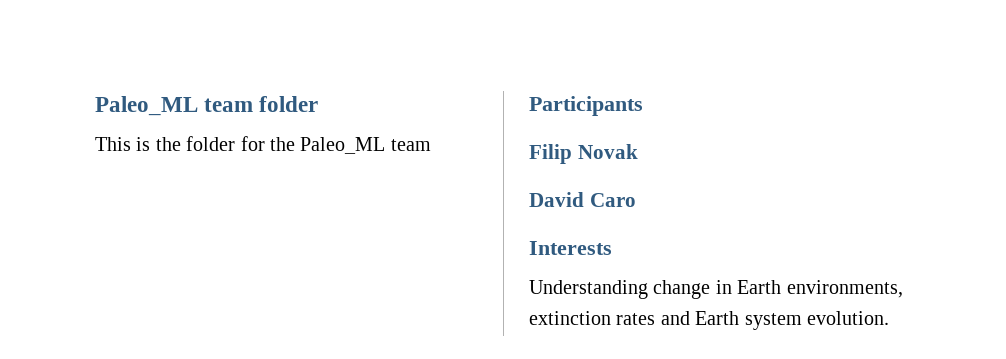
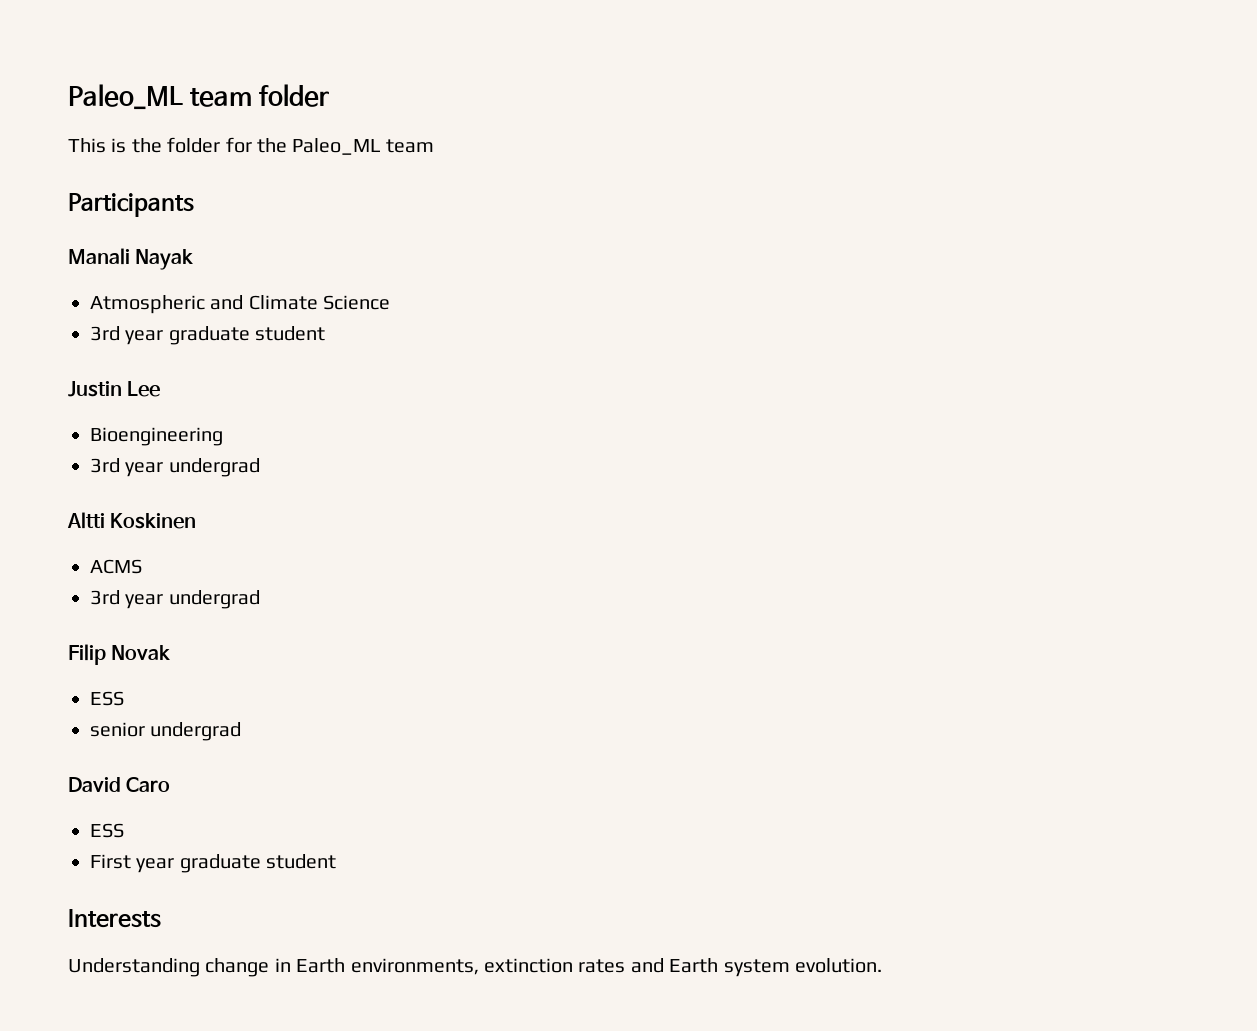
+ Manali Nayak
+ Atmospheric and Climate Science
+ 3rd year graduate student
+ Justin Lee
+ Bioengineering
+ 3rd year undergrad
+ Altti Koskinen
+ ACMS
+ 3rd year undergrad
  Filip Novak
+ ESS
+ senior undergrad
  David Caro
+ ESS
+ First year graduate student

